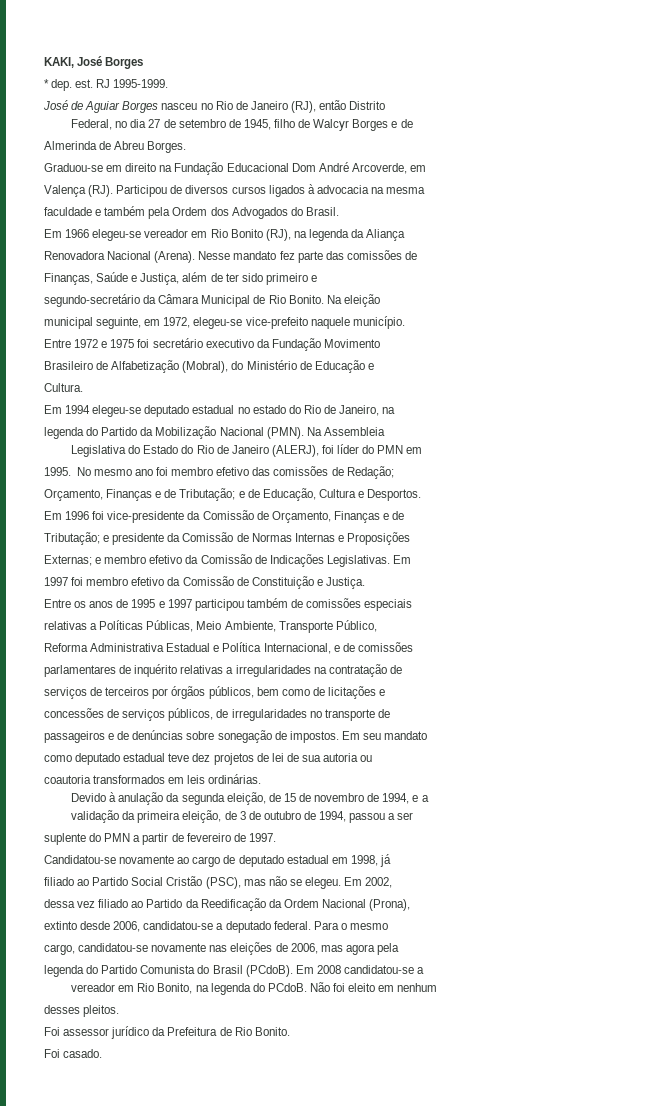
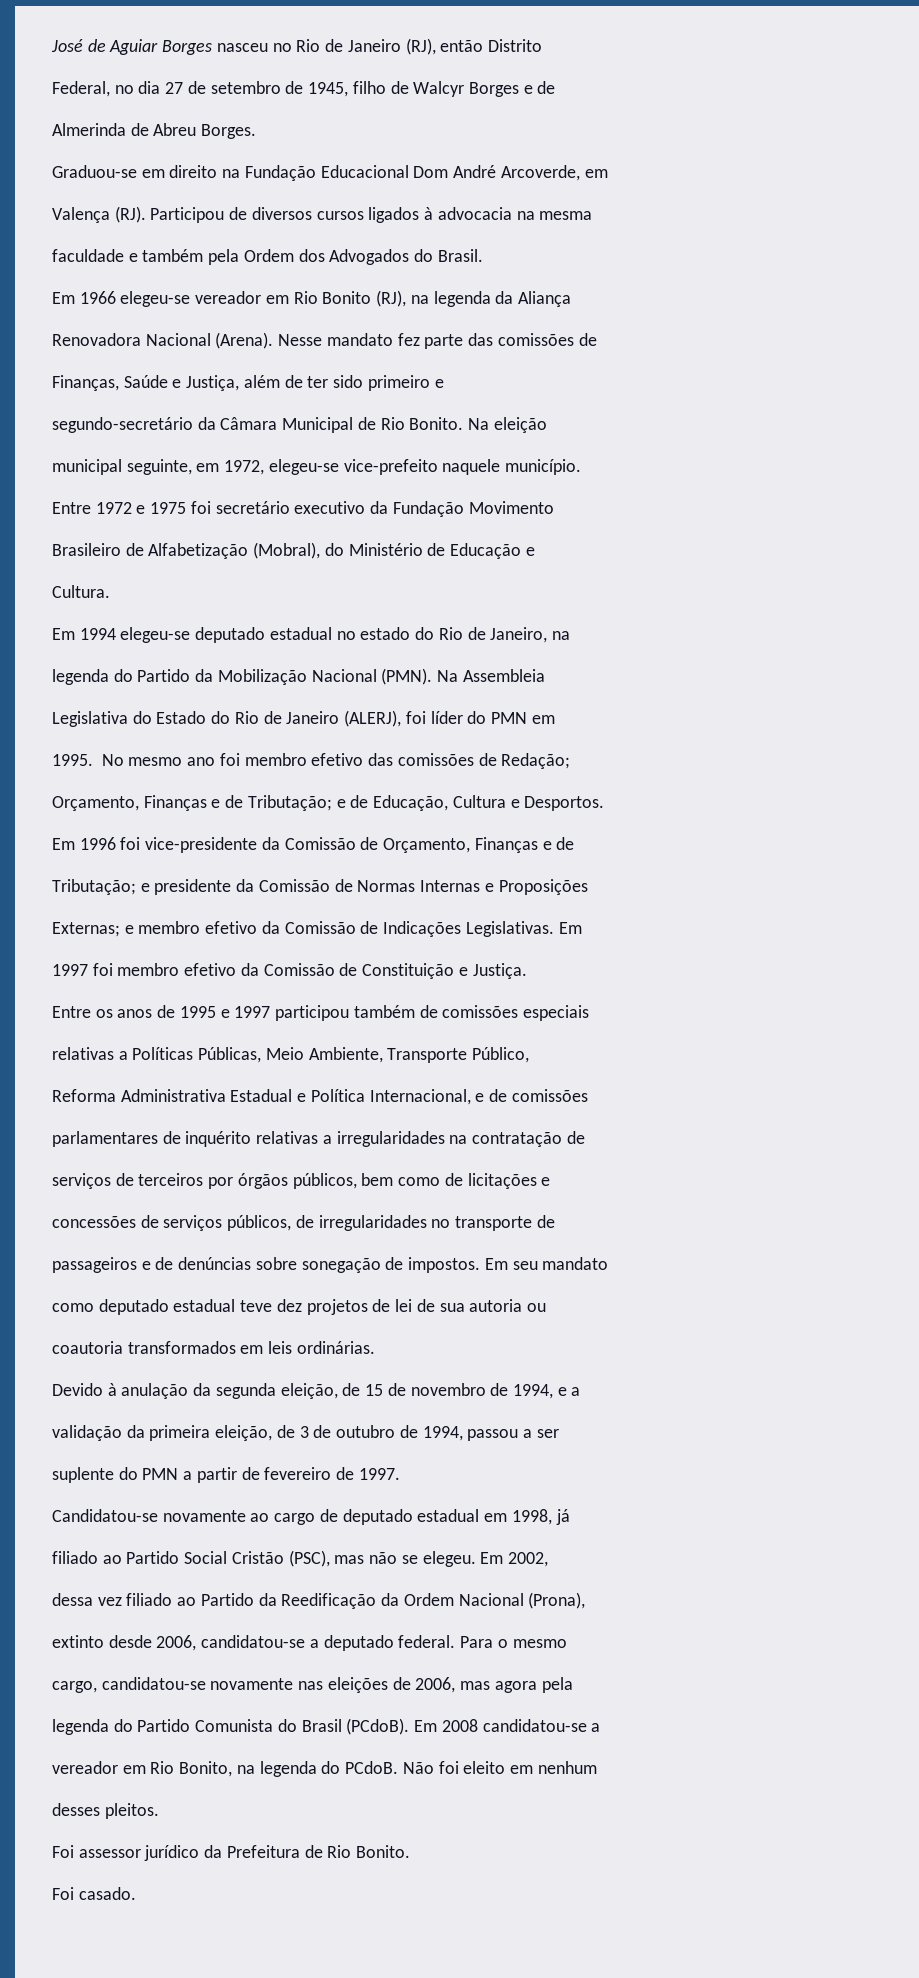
- KAKI, José Borges
- * dep. est. RJ 1995-1999.

